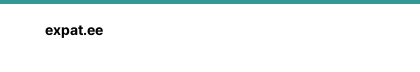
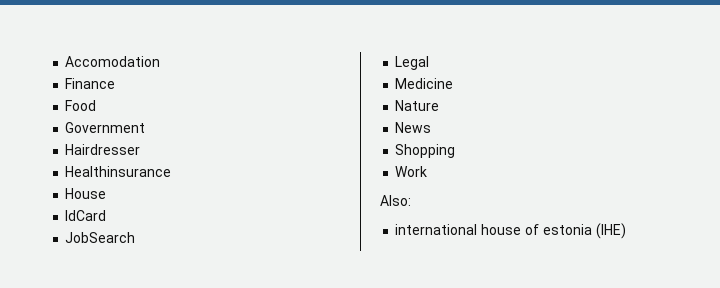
- expat.ee
+ Accomodation
+ Finance
+ Food
+ Government
+ Hairdresser
+ Healthinsurance
+ House
+ IdCard
+ JobSearch
+ Legal
+ Medicine
+ Nature
+ News
+ Shopping
+ Work
+ Also:
+ international house of estonia (IHE)

